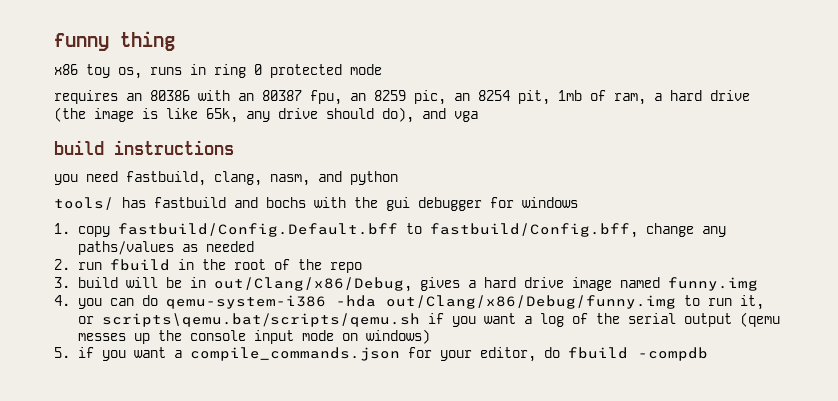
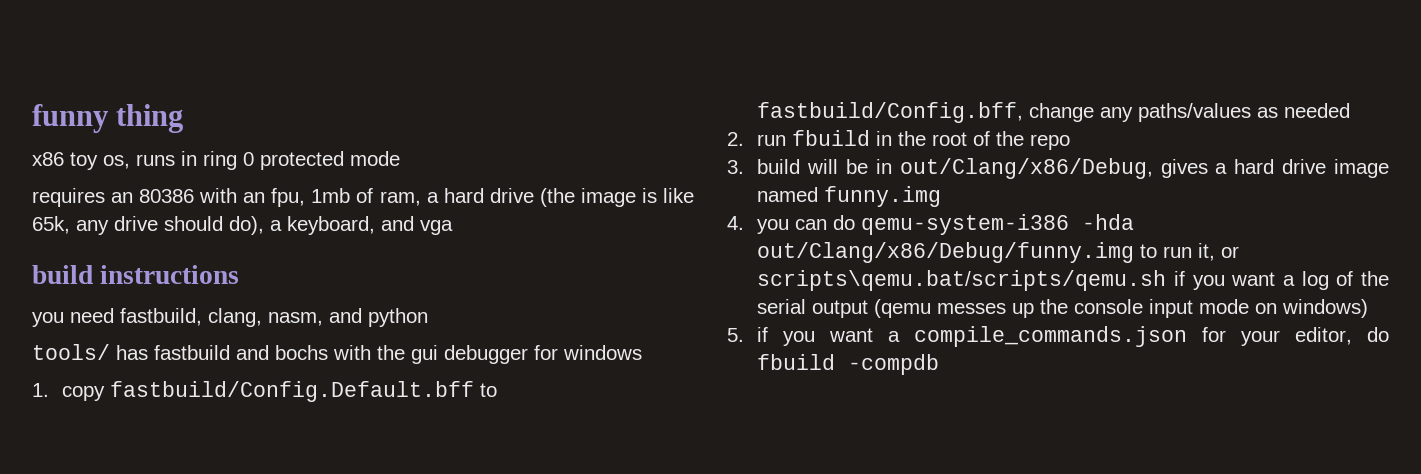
- requires an 80386 with an 80387 fpu, an 8259 pic, an 8254 pit, 1mb of ram, a hard drive (the image is like 65k, any drive should do), and vga
+ requires an 80386 with an fpu, 1mb of ram, a hard drive (the image is like 65k, any drive should do), a keyboard, and vga

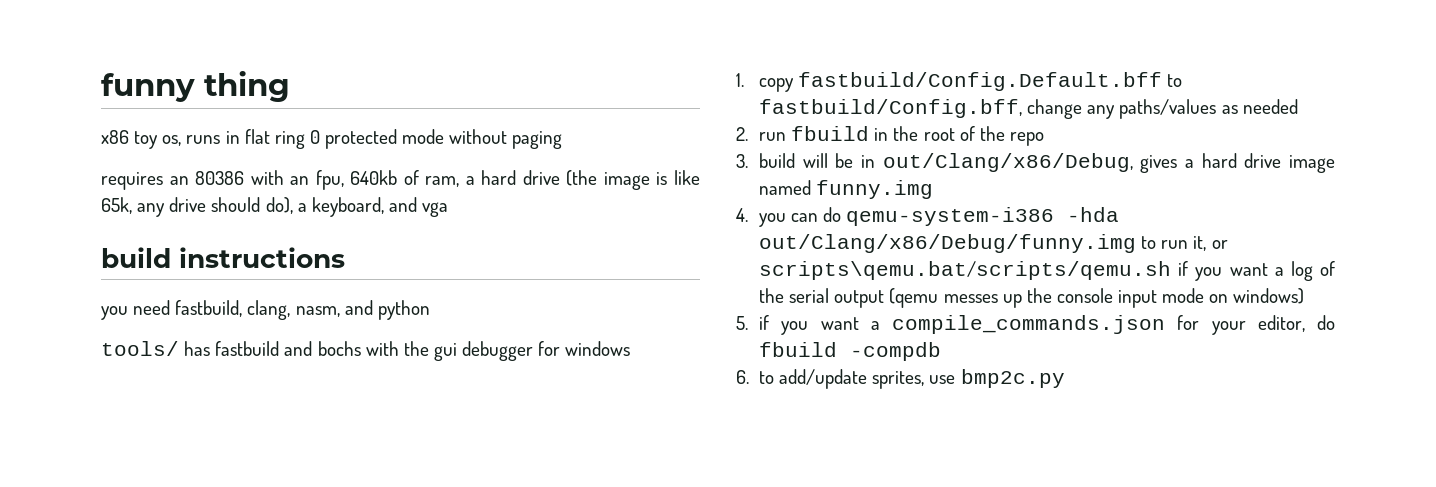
- x86 toy os, runs in ring 0 protected mode
+ x86 toy os, runs in flat ring 0 protected mode without paging
- requires an 80386 with an fpu, 1mb of ram, a hard drive (the image is like 65k, any drive should do), a keyboard, and vga
+ requires an 80386 with an fpu, 640kb of ram, a hard drive (the image is like 65k, any drive should do), a keyboard, and vga
+ 6. to add/update sprites, use bmp2c.py

